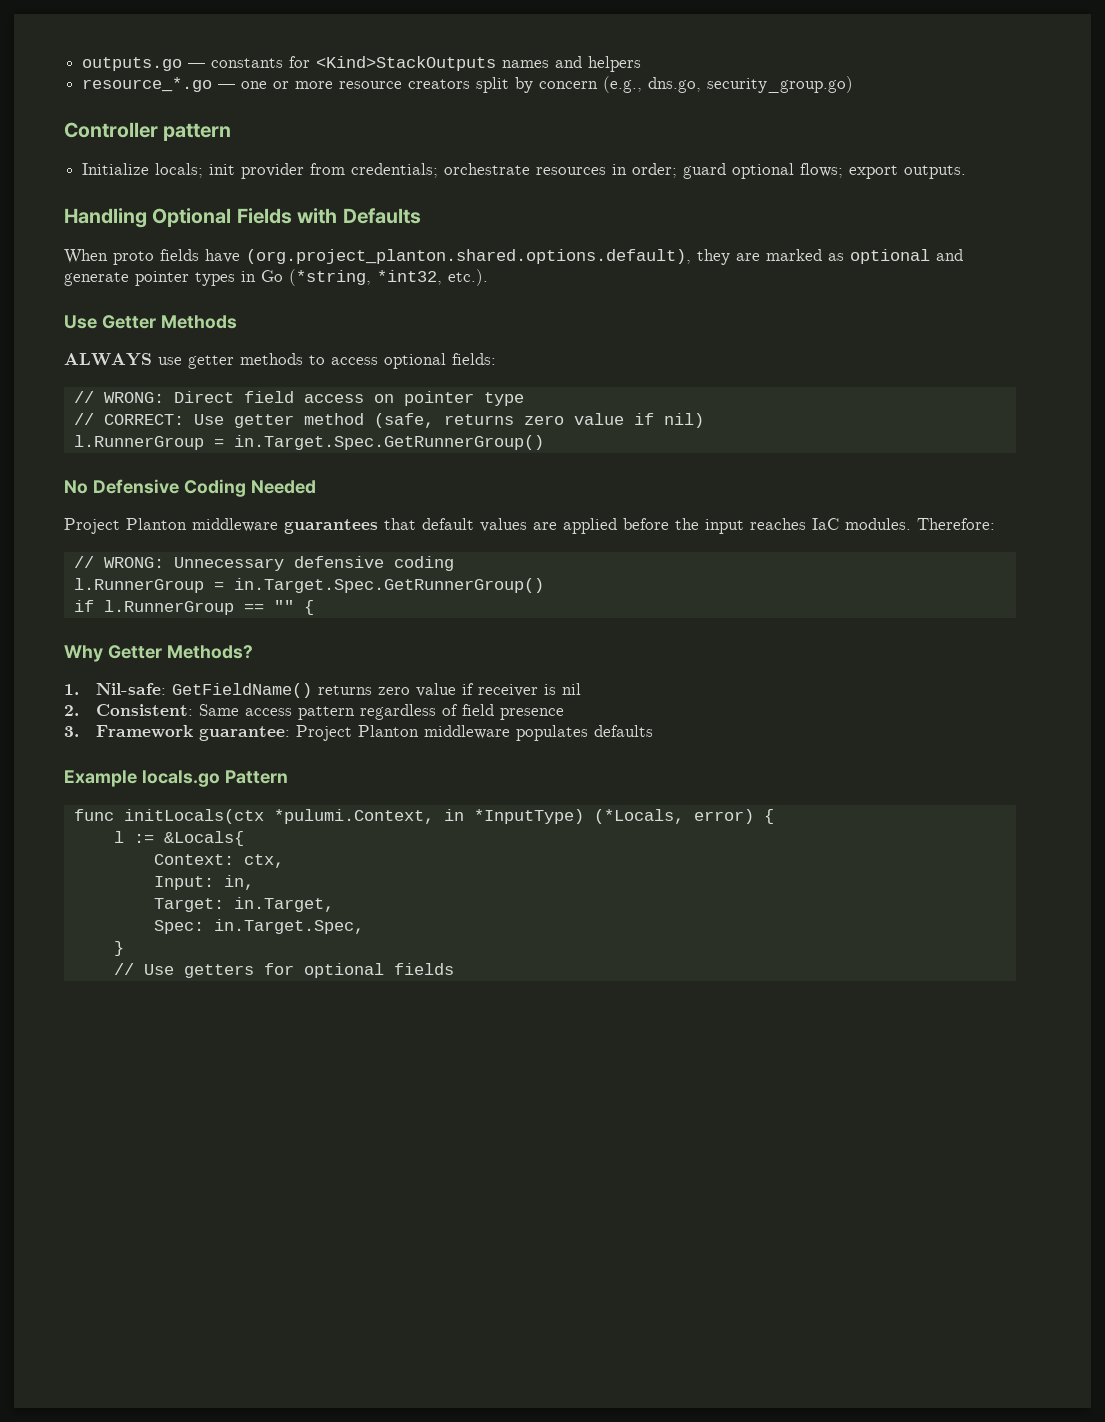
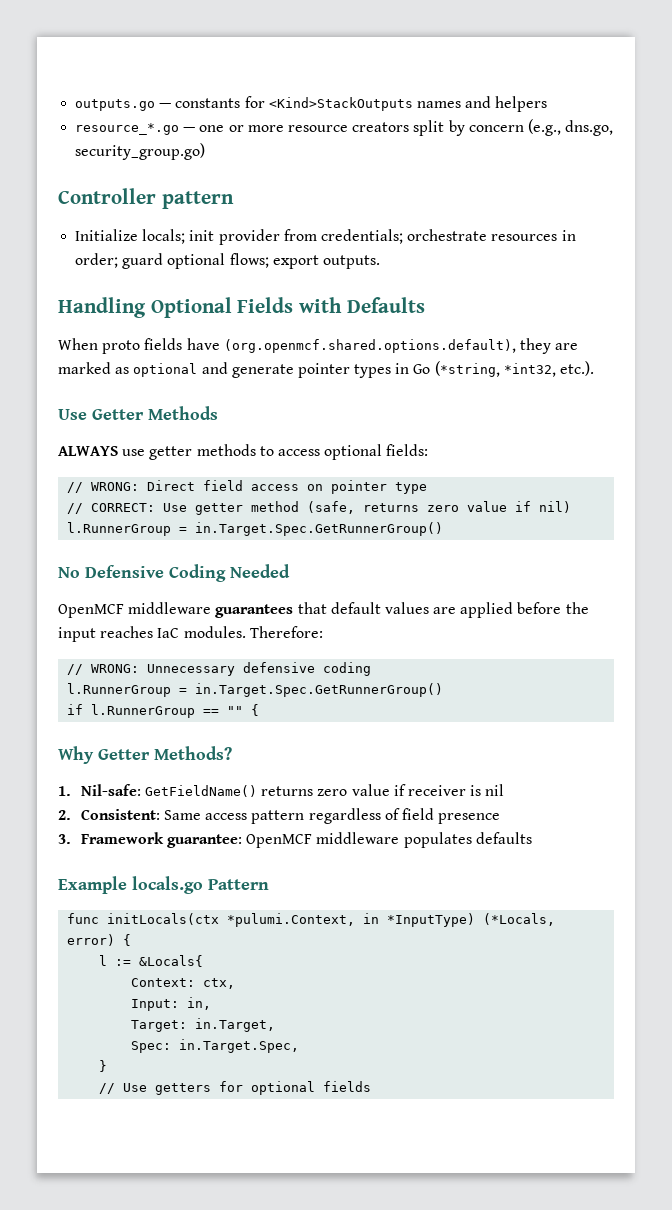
- When proto fields have (org.project_planton.shared.options.default), they are marked as optional and generate pointer types in Go (*string, *int32, etc.).
+ When proto fields have (org.openmcf.shared.options.default), they are marked as optional and generate pointer types in Go (*string, *int32, etc.).
- Project Planton middleware guarantees that default values are applied before the input reaches IaC modules.
+ OpenMCF middleware guarantees that default values are applied before the input reaches IaC modules.
- 3. Framework guarantee: Project Planton middleware populates defaults
+ 3. Framework guarantee: OpenMCF middleware populates defaults

